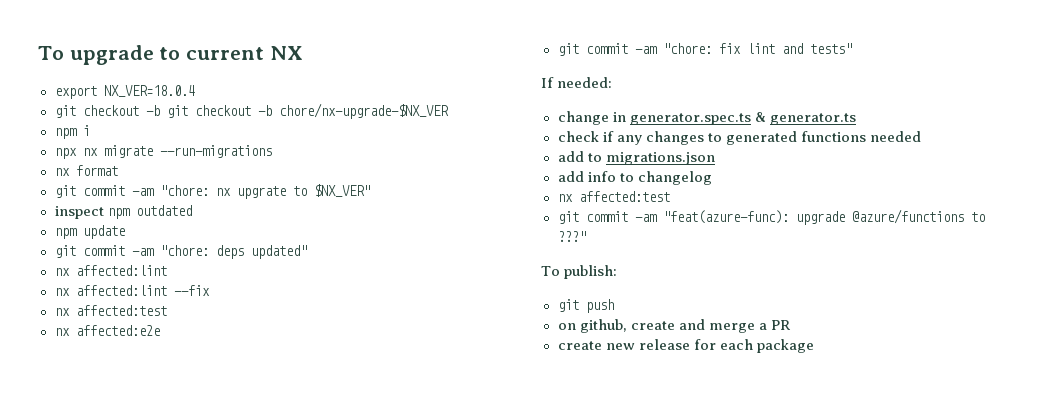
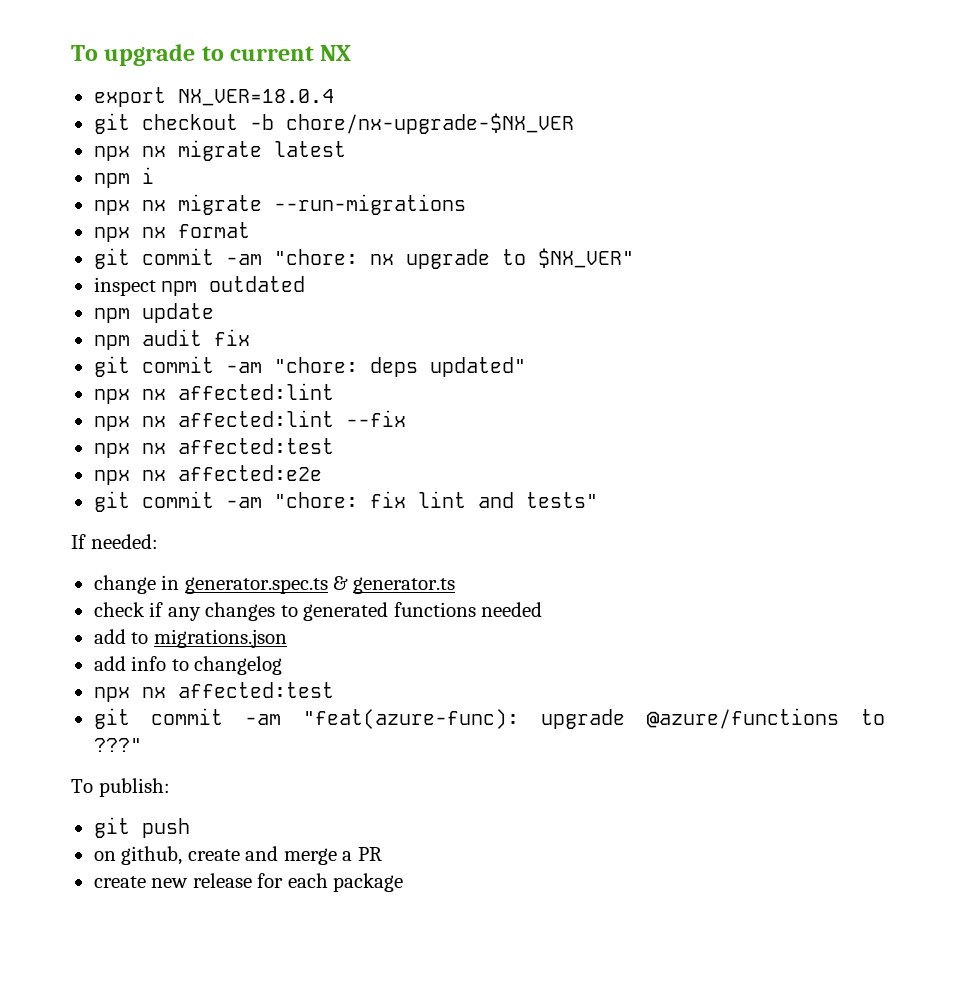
- git checkout -b git checkout -b chore/nx-upgrade-$NX_VER
+ git checkout -b chore/nx-upgrade-$NX_VER
+ npx nx migrate latest
- nx format
+ npx nx format
- git commit -am "chore: nx upgrate to $NX_VER"
+ git commit -am "chore: nx upgrade to $NX_VER"
+ npm audit fix
  git commit -am "chore: deps updated"
- nx affected:lint
+ npx nx affected:lint
- nx affected:lint --fix
- nx affected:test
- nx affected:e2e
+ npx nx affected:lint --fix
+ npx nx affected:test
+ npx nx affected:e2e
  add info to changelog
- nx affected:test
+ npx nx affected:test

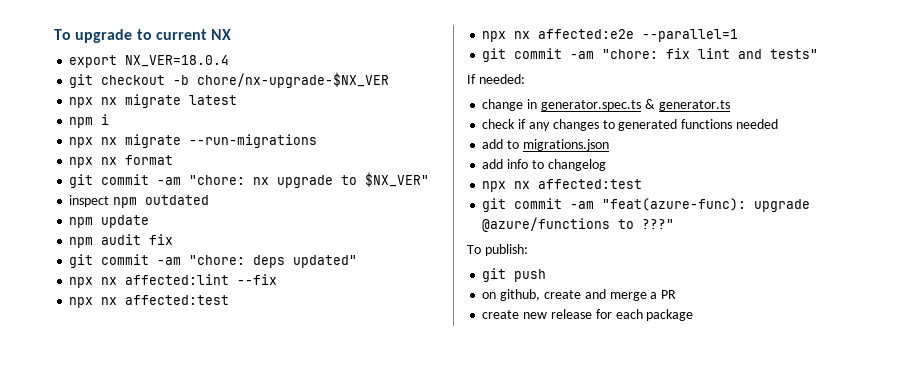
  git commit -am "chore: deps updated"
- npx nx affected:lint
- npx nx affected:e2e
+ npx nx affected:e2e --parallel=1

